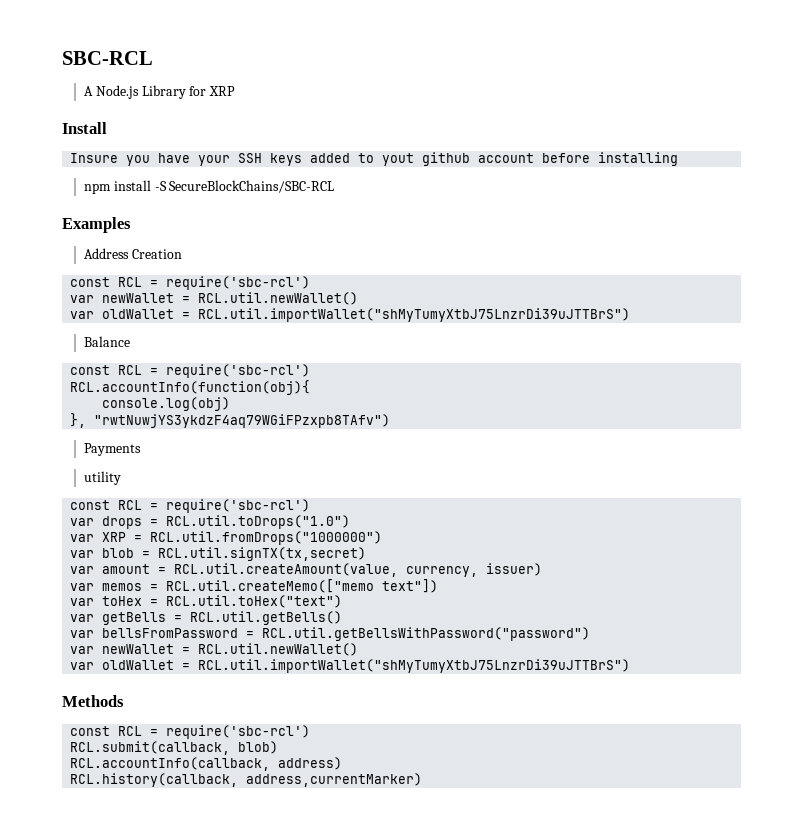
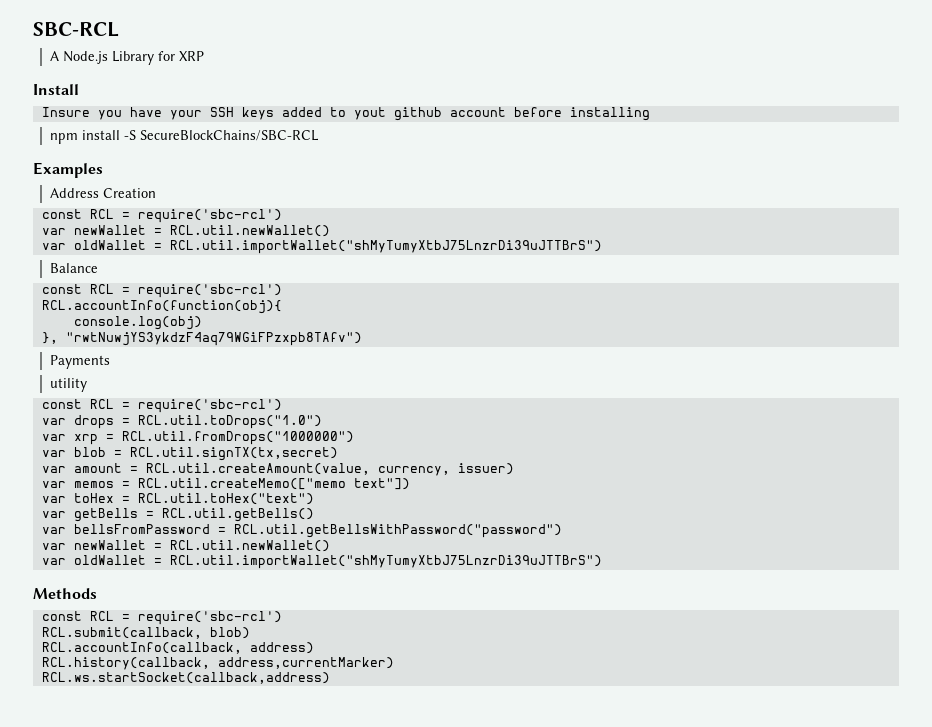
- var XRP = RCL.util.fromDrops("1000000")
+ var xrp = RCL.util.fromDrops("1000000")
+ RCL.ws.startSocket(callback,address)

